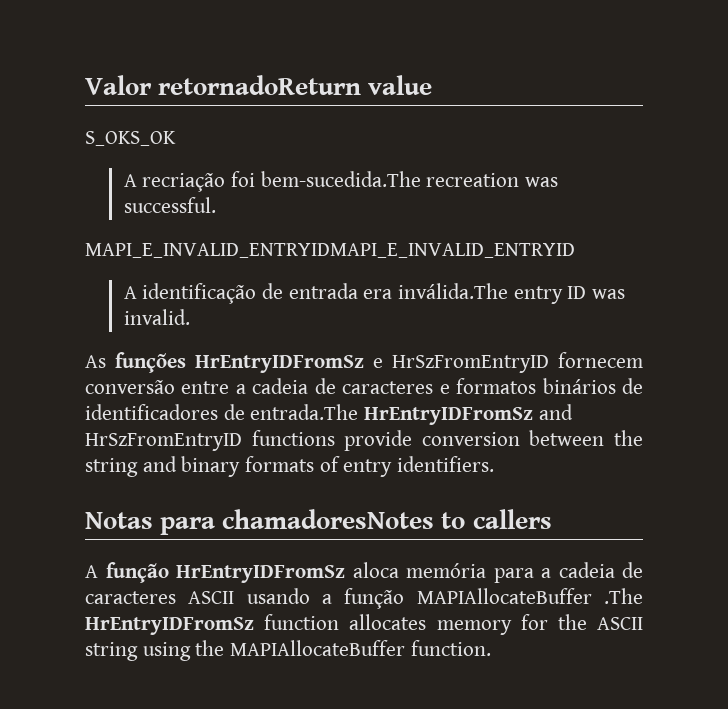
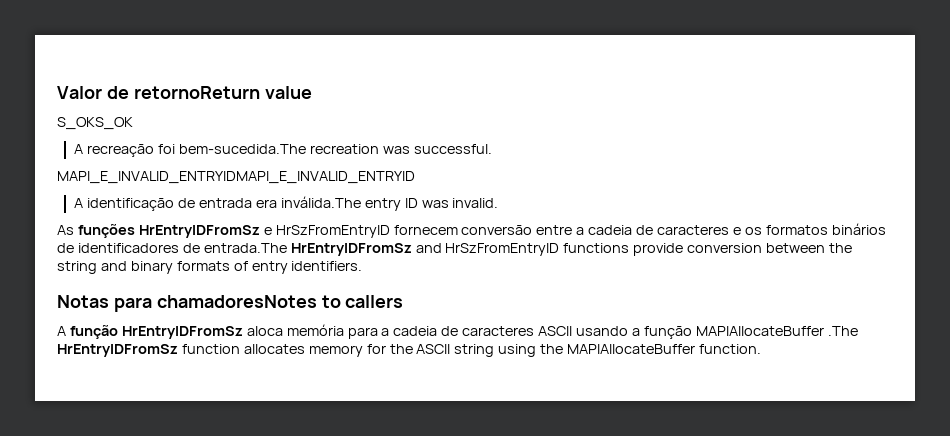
- Valor retornadoReturn value
+ Valor de retornoReturn value
- A recriação foi bem-sucedida.The recreation was successful.
+ A recreação foi bem-sucedida.The recreation was successful.
- As funções HrEntryIDFromSz e HrSzFromEntryID fornecem conversão entre a cadeia de caracteres e formatos binários de identificadores de entrada.The HrEntryIDFromSz and HrSzFromEntryID functions provide conversion between the string and binary formats of entry identifiers.
+ As funções HrEntryIDFromSz e HrSzFromEntryID fornecem conversão entre a cadeia de caracteres e os formatos binários de identificadores de entrada.The HrEntryIDFromSz and HrSzFromEntryID functions provide conversion between the string and binary formats of entry identifiers.

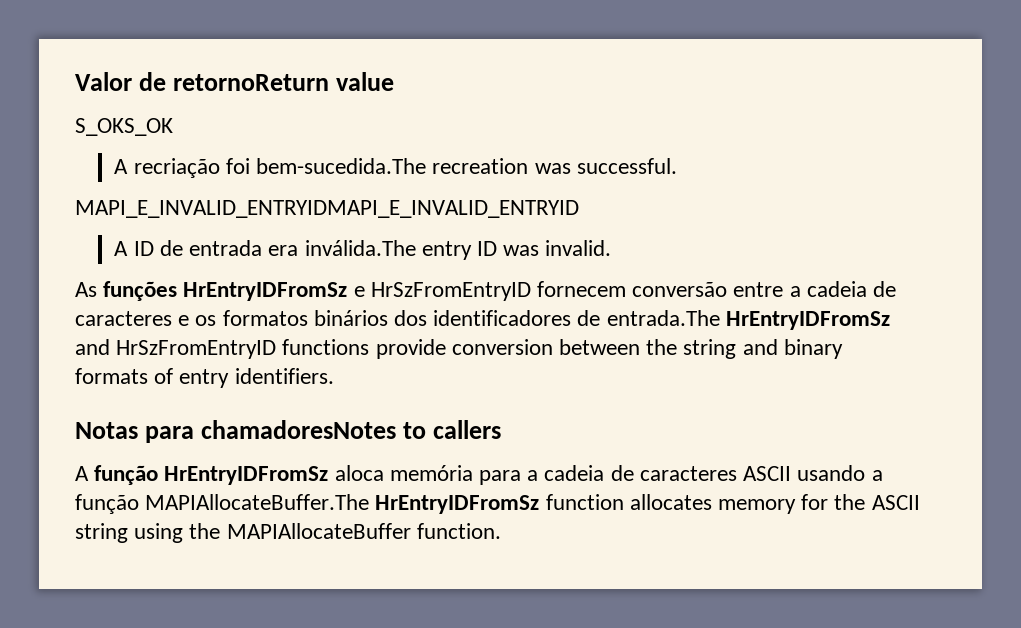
- A recreação foi bem-sucedida.The recreation was successful.
+ A recriação foi bem-sucedida.The recreation was successful.
- A identificação de entrada era inválida.The entry ID was invalid.
+ A ID de entrada era inválida.The entry ID was invalid.
- As funções HrEntryIDFromSz e HrSzFromEntryID fornecem conversão entre a cadeia de caracteres e os formatos binários de identificadores de entrada.The HrEntryIDFromSz and HrSzFromEntryID functions provide conversion between the string and binary formats of entry identifiers.
+ As funções HrEntryIDFromSz e HrSzFromEntryID fornecem conversão entre a cadeia de caracteres e os formatos binários dos identificadores de entrada.The HrEntryIDFromSz and HrSzFromEntryID functions provide conversion between the string and binary formats of entry identifiers.
- A função HrEntryIDFromSz aloca memória para a cadeia de caracteres ASCII usando a função MAPIAllocateBuffer .The HrEntryIDFromSz function allocates memory for the ASCII string using the MAPIAllocateBuffer function.
+ A função HrEntryIDFromSz aloca memória para a cadeia de caracteres ASCII usando a função MAPIAllocateBuffer.The HrEntryIDFromSz function allocates memory for the ASCII string using the MAPIAllocateBuffer function.

